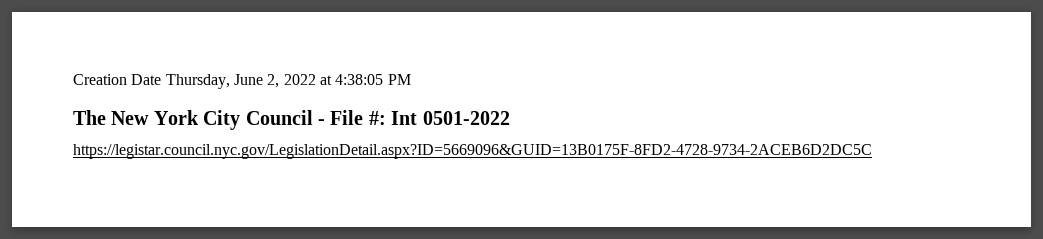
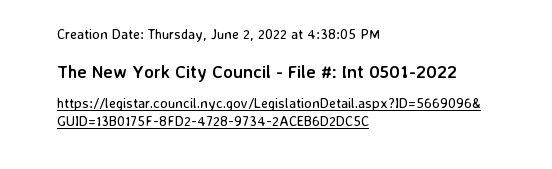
- Creation Date Thursday, June 2, 2022 at 4:38:05 PM
+ Creation Date: Thursday, June 2, 2022 at 4:38:05 PM

